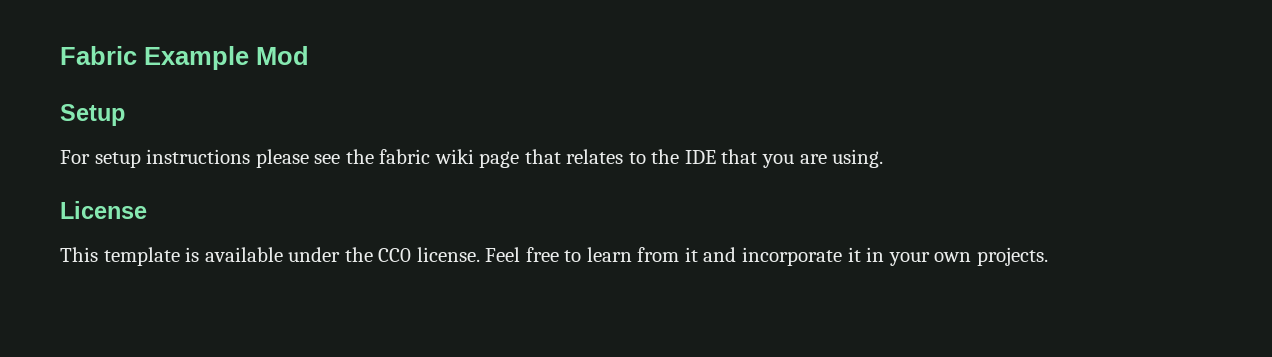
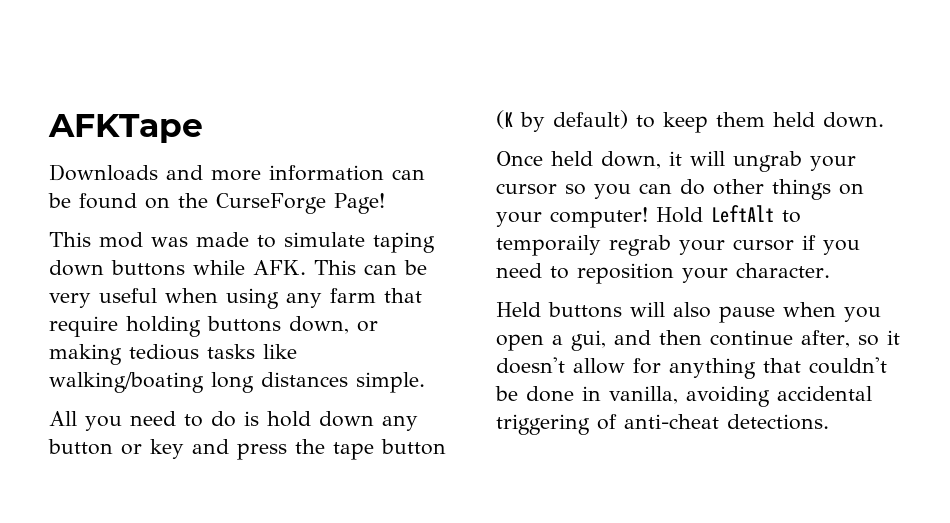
- Fabric Example Mod
- Setup
- For setup instructions please see the fabric wiki page that relates to the IDE that you are using.
- License
- This template is available under the CC0 license. Feel free to learn from it and incorporate it in your own projects.
+ AFKTape
+ Downloads and more information can be found on the CurseForge Page!
+ This mod was made to simulate taping down buttons while AFK. This can be very useful when using any farm that require holding buttons down, or making tedious tasks like walking/boating long distances simple.
+ All you need to do is hold down any button or key and press the tape button (K by default) to keep them held down.
+ Once held down, it will ungrab your cursor so you can do other things on your computer! Hold LeftAlt to temporaily regrab your cursor if you need to reposition your character.
+ Held buttons will also pause when you open a gui, and then continue after, so it doesn't allow for anything that couldn't be done in vanilla, avoiding accidental triggering of anti-cheat detections.

